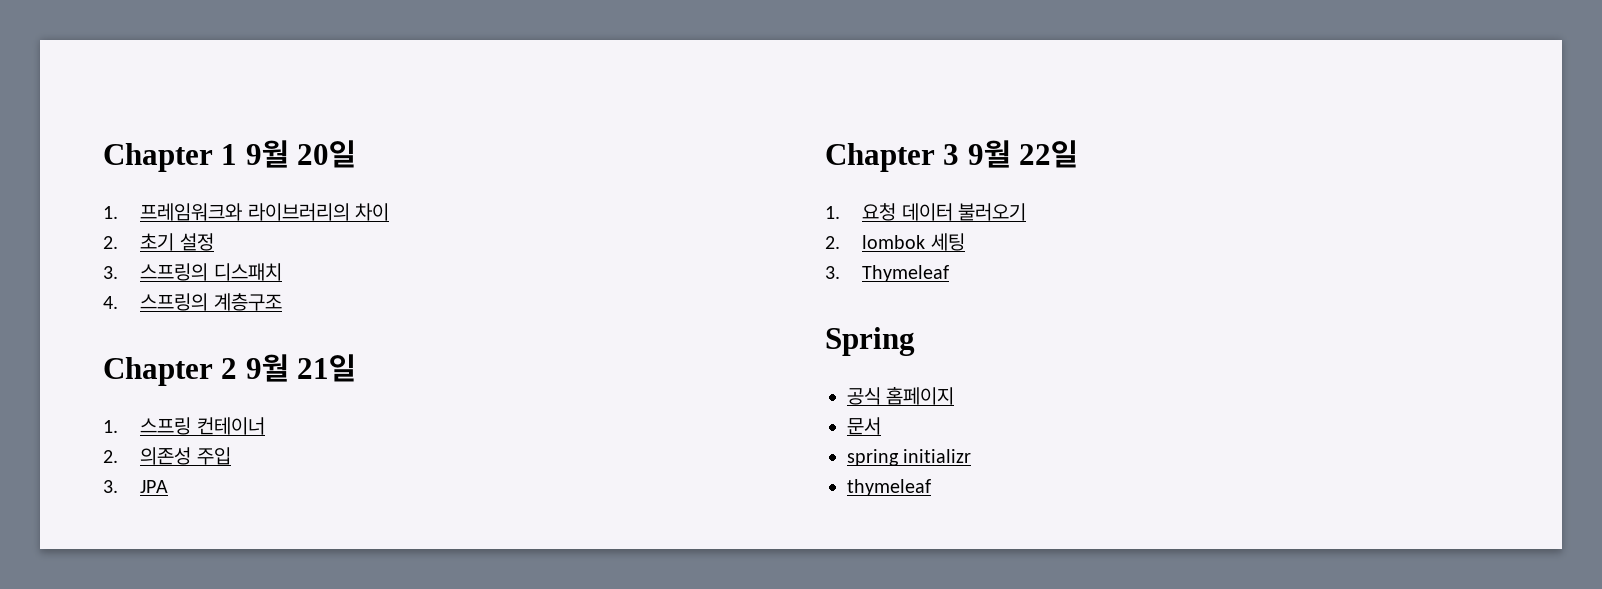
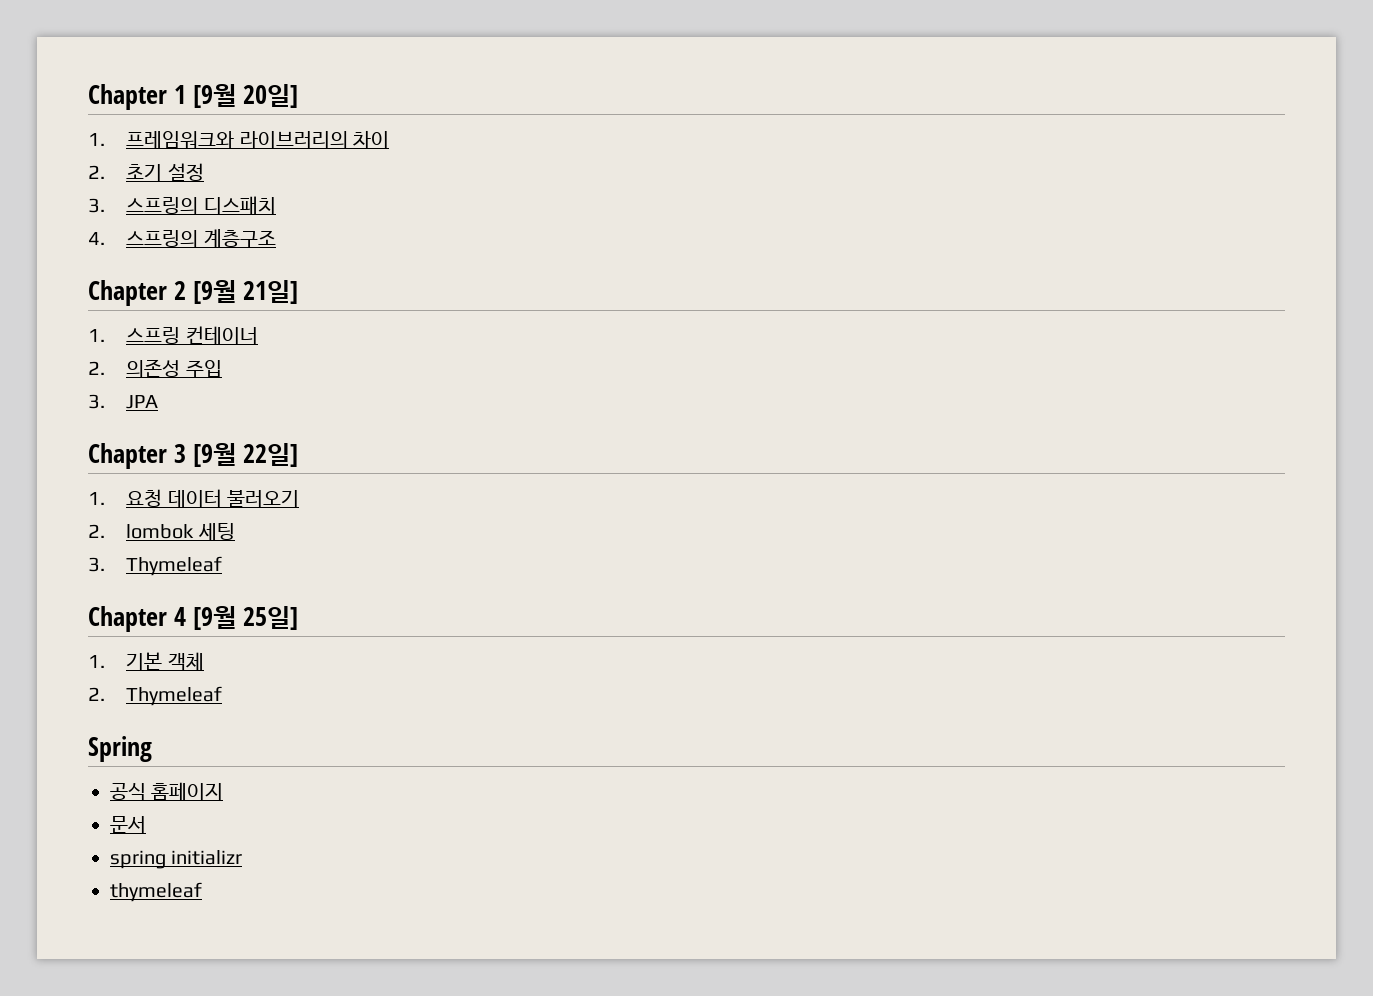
- Chapter 1 9월 20일
+ Chapter 1 [9월 20일]
- Chapter 2 9월 21일
+ Chapter 2 [9월 21일]
- Chapter 3 9월 22일
+ Chapter 3 [9월 22일]
+ Chapter 4 [9월 25일]
+ 1. 기본 객체
+ 2. Thymeleaf

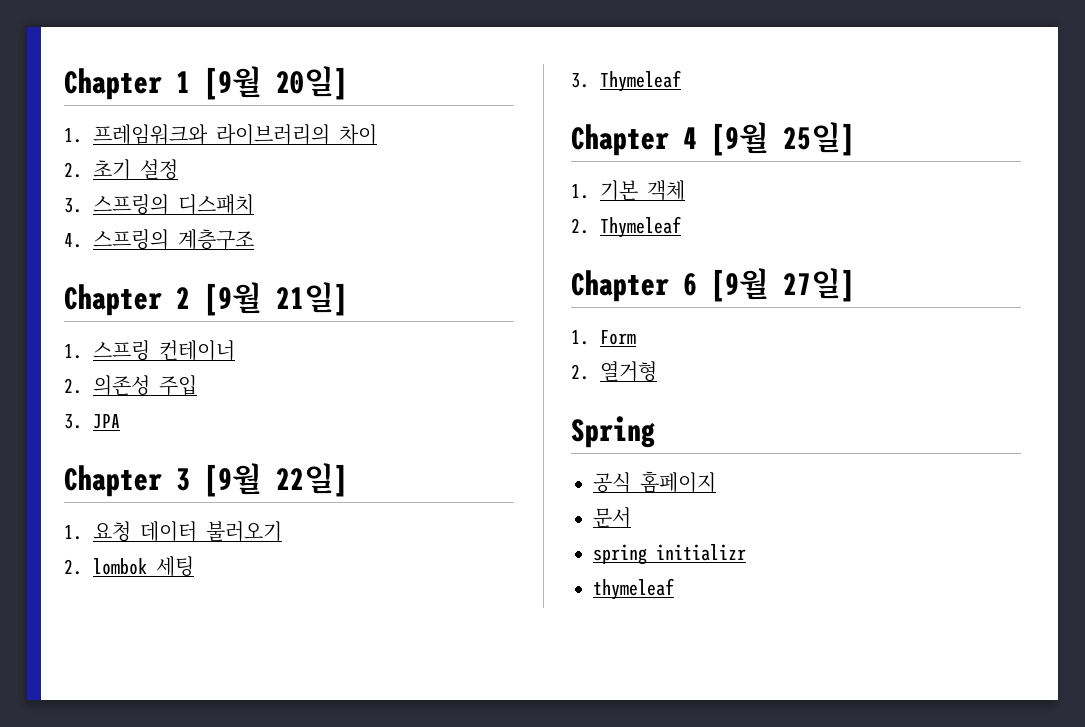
+ Chapter 6 [9월 27일]
+ 1. Form
+ 2. 열거형

